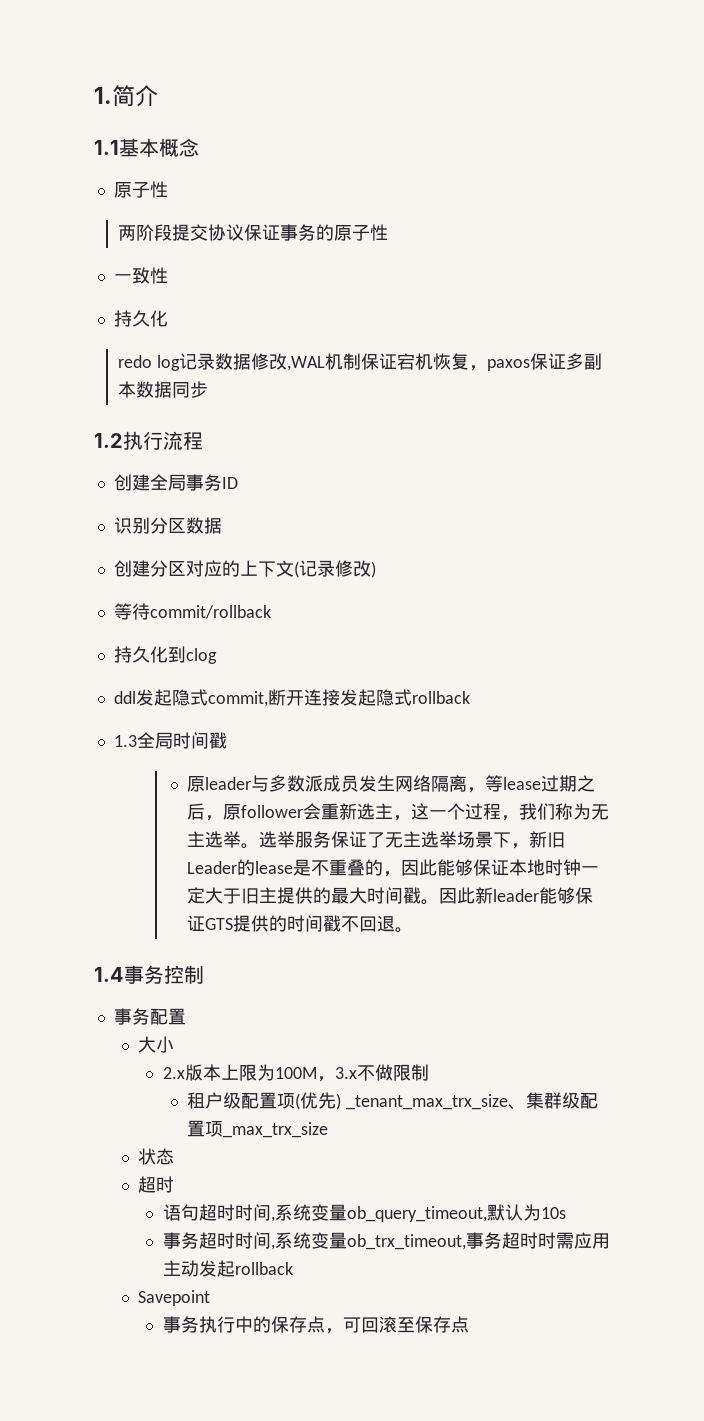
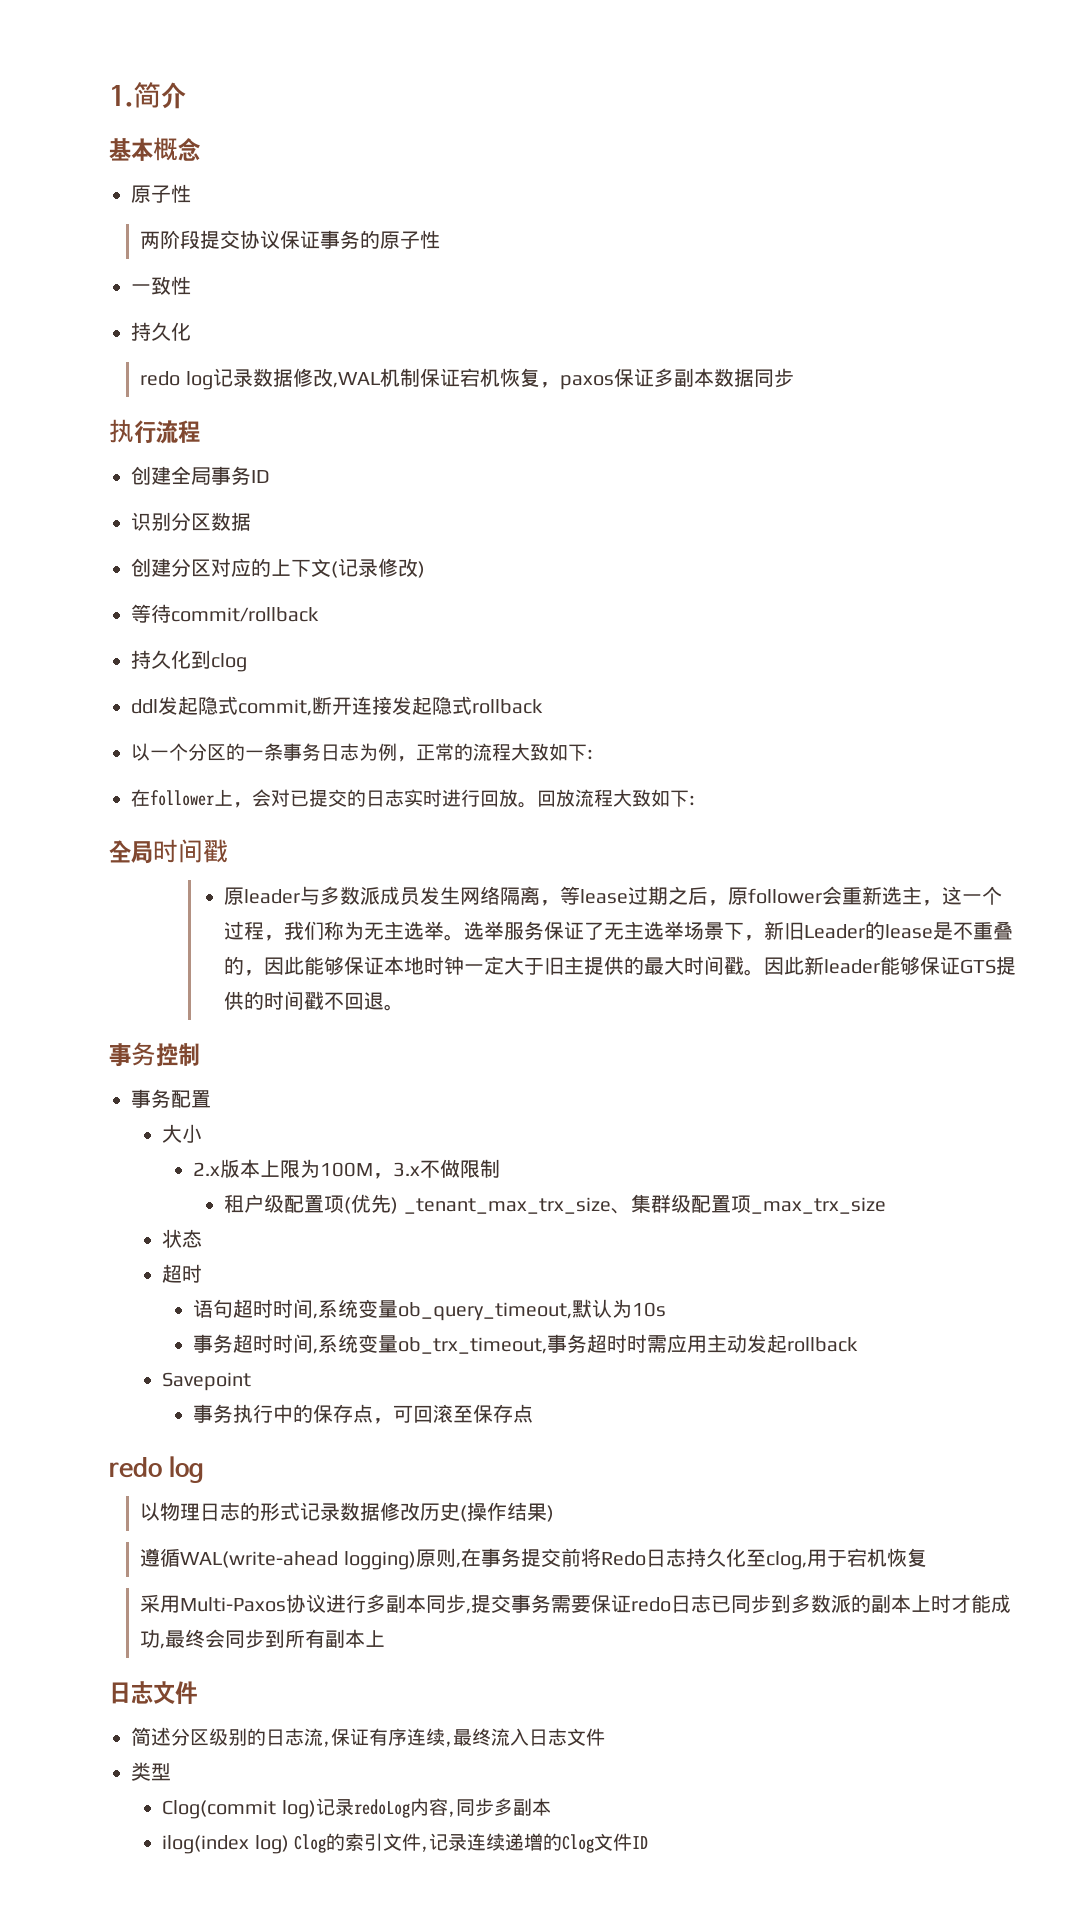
- 1.1基本概念
+ 基本概念
- 1.2执行流程
+ 执行流程
- 1.3全局时间戳
+ 以一个分区的一条事务日志为例，正常的流程大致如下:
+ 在follower上，会对已提交的日志实时进行回放。回放流程大致如下:
+ 全局时间戳
- 1.4事务控制
+ 事务控制
  事务执行中的保存点，可回滚至保存点
+ redo log
+ 以物理日志的形式记录数据修改历史(操作结果)
+ 遵循WAL(write-ahead logging)原则,在事务提交前将Redo日志持久化至clog,用于宕机恢复
+ 采用Multi-Paxos协议进行多副本同步,提交事务需要保证redo日志已同步到多数派的副本上时才能成功,最终会同步到所有副本上
+ 日志文件
+ 简述分区级别的日志流,保证有序连续,最终流入日志文件
+ 类型
+ Clog(commit log)记录redoLog内容,同步多副本
+ ilog(index log) Clog的索引文件,记录连续递增的Clog文件ID

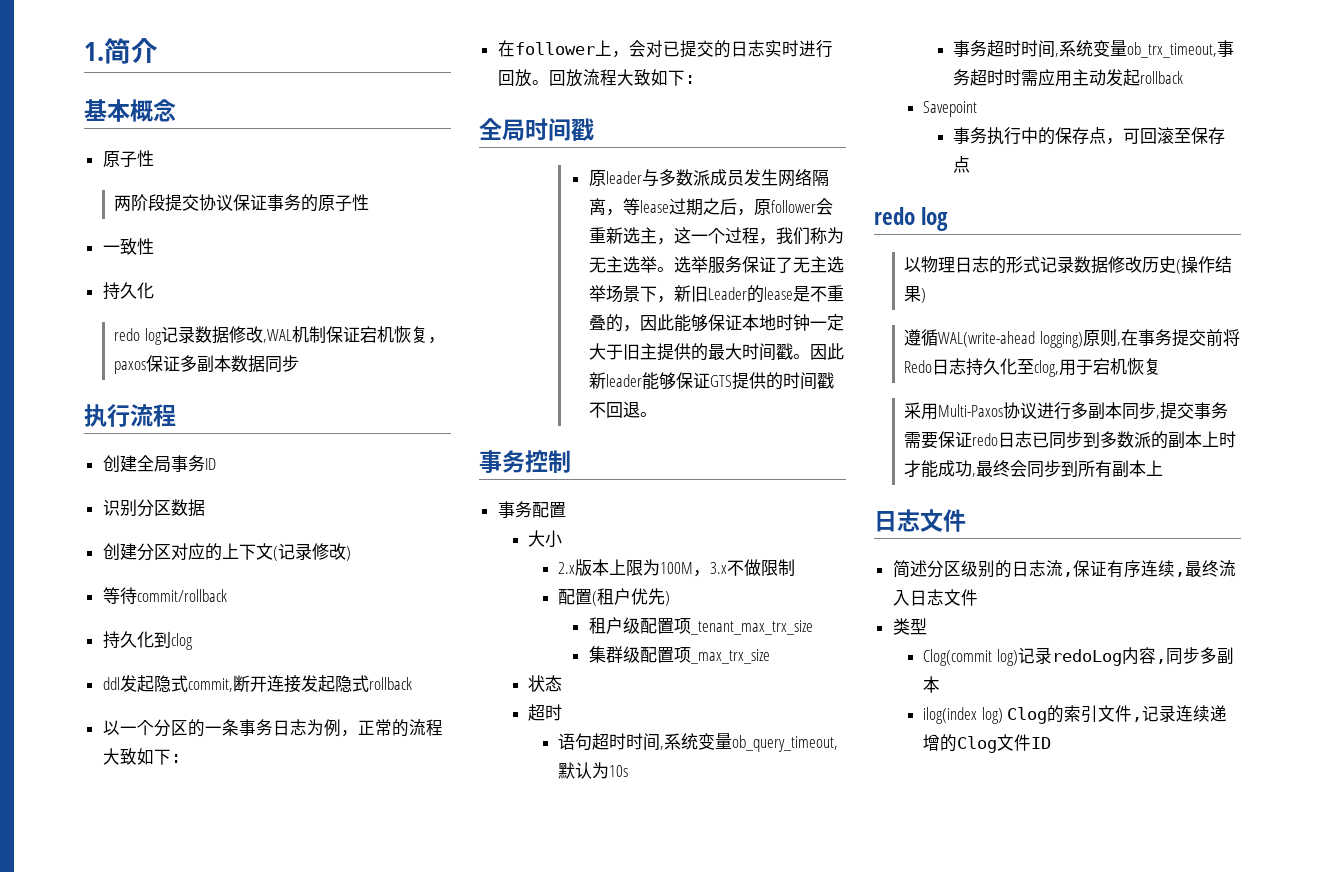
+ 配置(租户优先)
- 租户级配置项(优先) _tenant_max_trx_size、集群级配置项_max_trx_size
+ 租户级配置项_tenant_max_trx_size
+ 集群级配置项_max_trx_size

